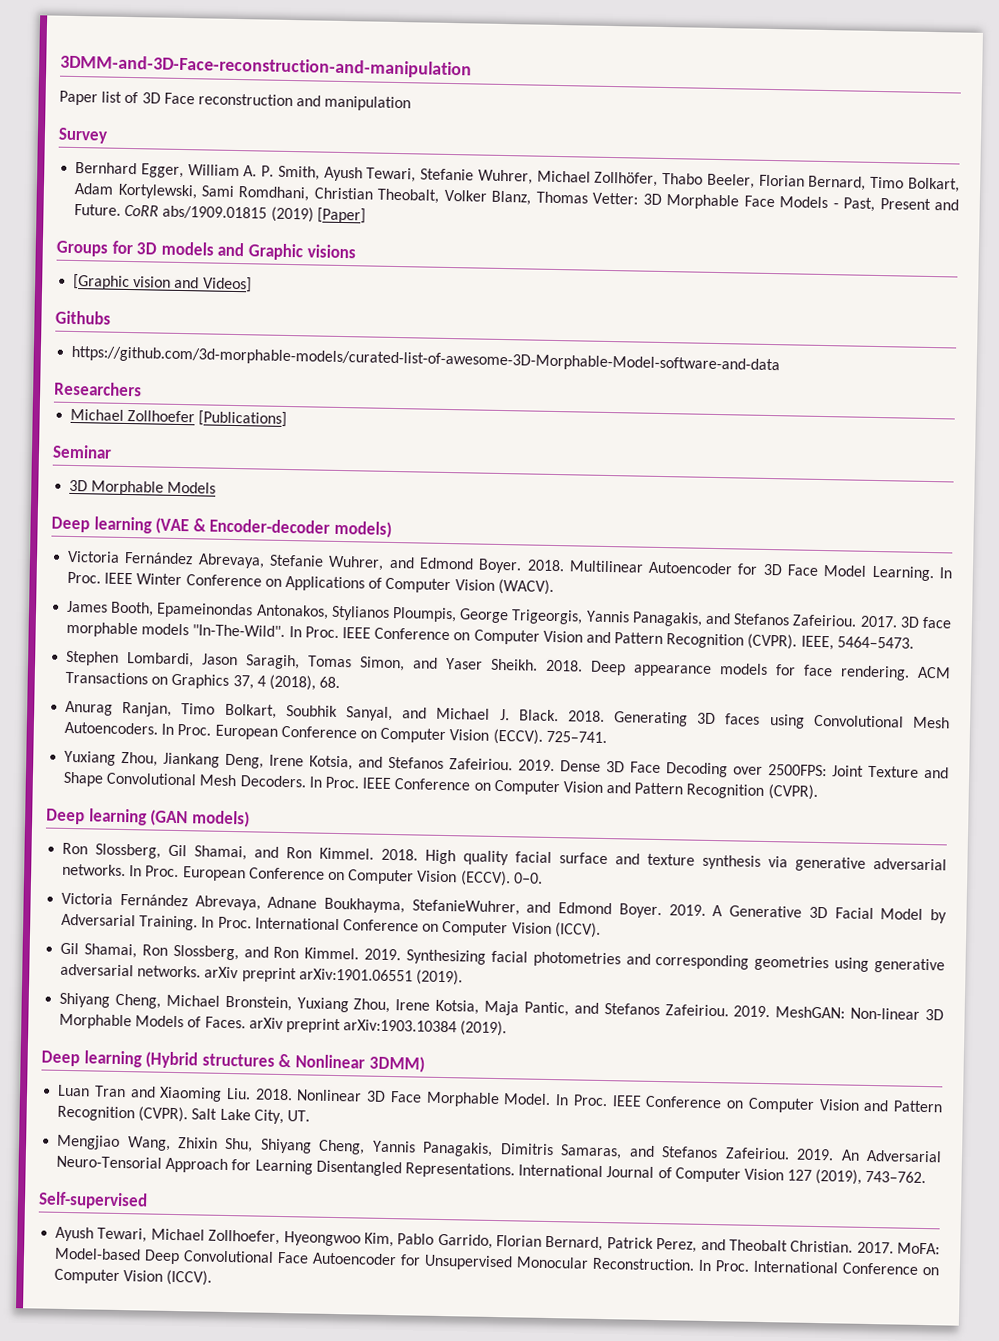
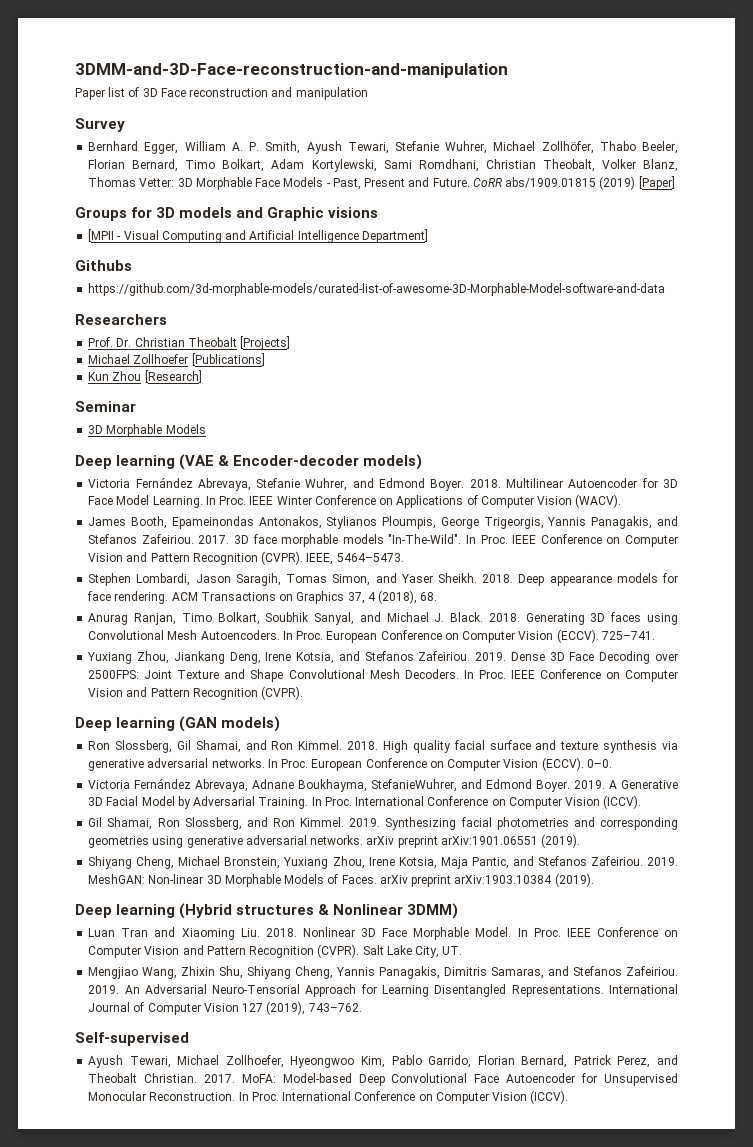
- [Graphic vision and Videos]
+ [MPII - Visual Computing and Artificial Intelligence Department]
  Githubs
  https://github.com/3d-morphable-models/curated-list-of-awesome-3D-Morphable-Model-software-and-data
  Researchers
+ Prof. Dr. Christian Theobalt [Projects]
+ Kun Zhou [Research]

